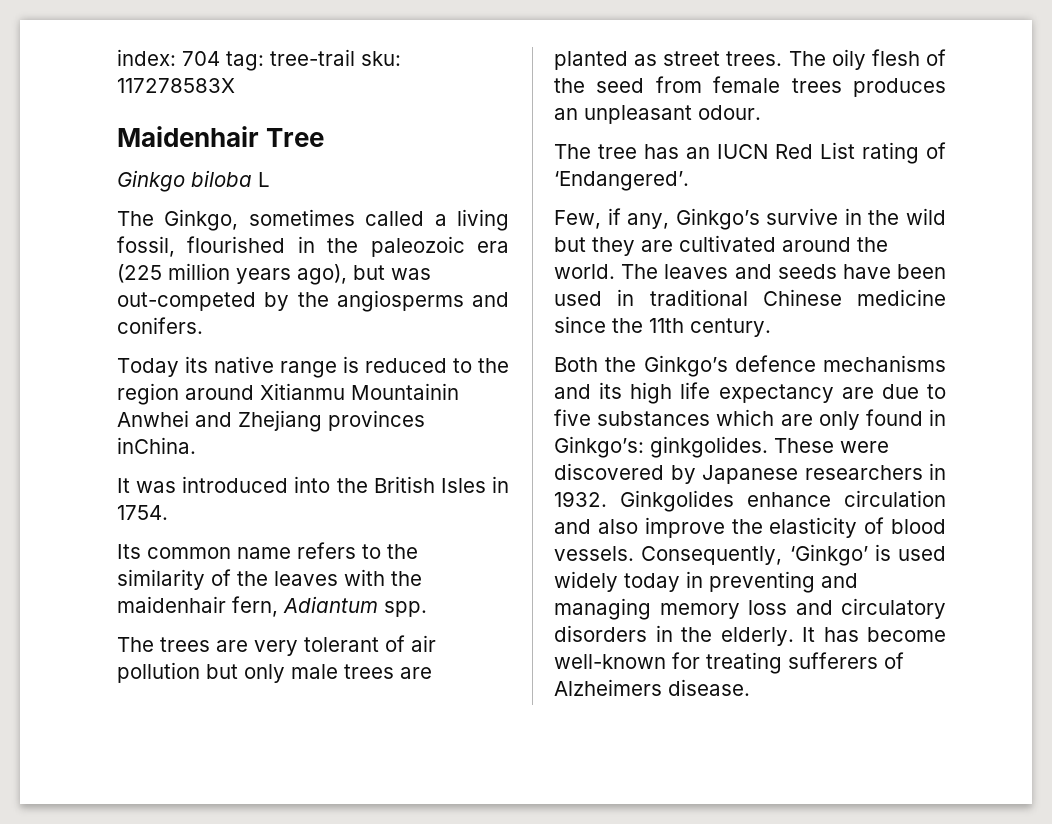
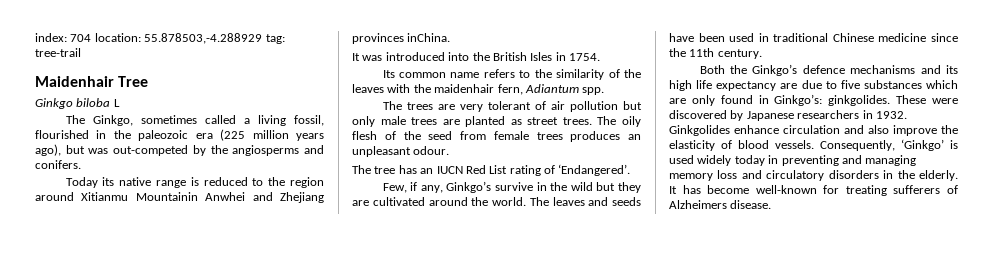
- index: 704 tag: tree-trail sku: 117278583X
+ index: 704 location: 55.878503,-4.288929 tag: tree-trail

